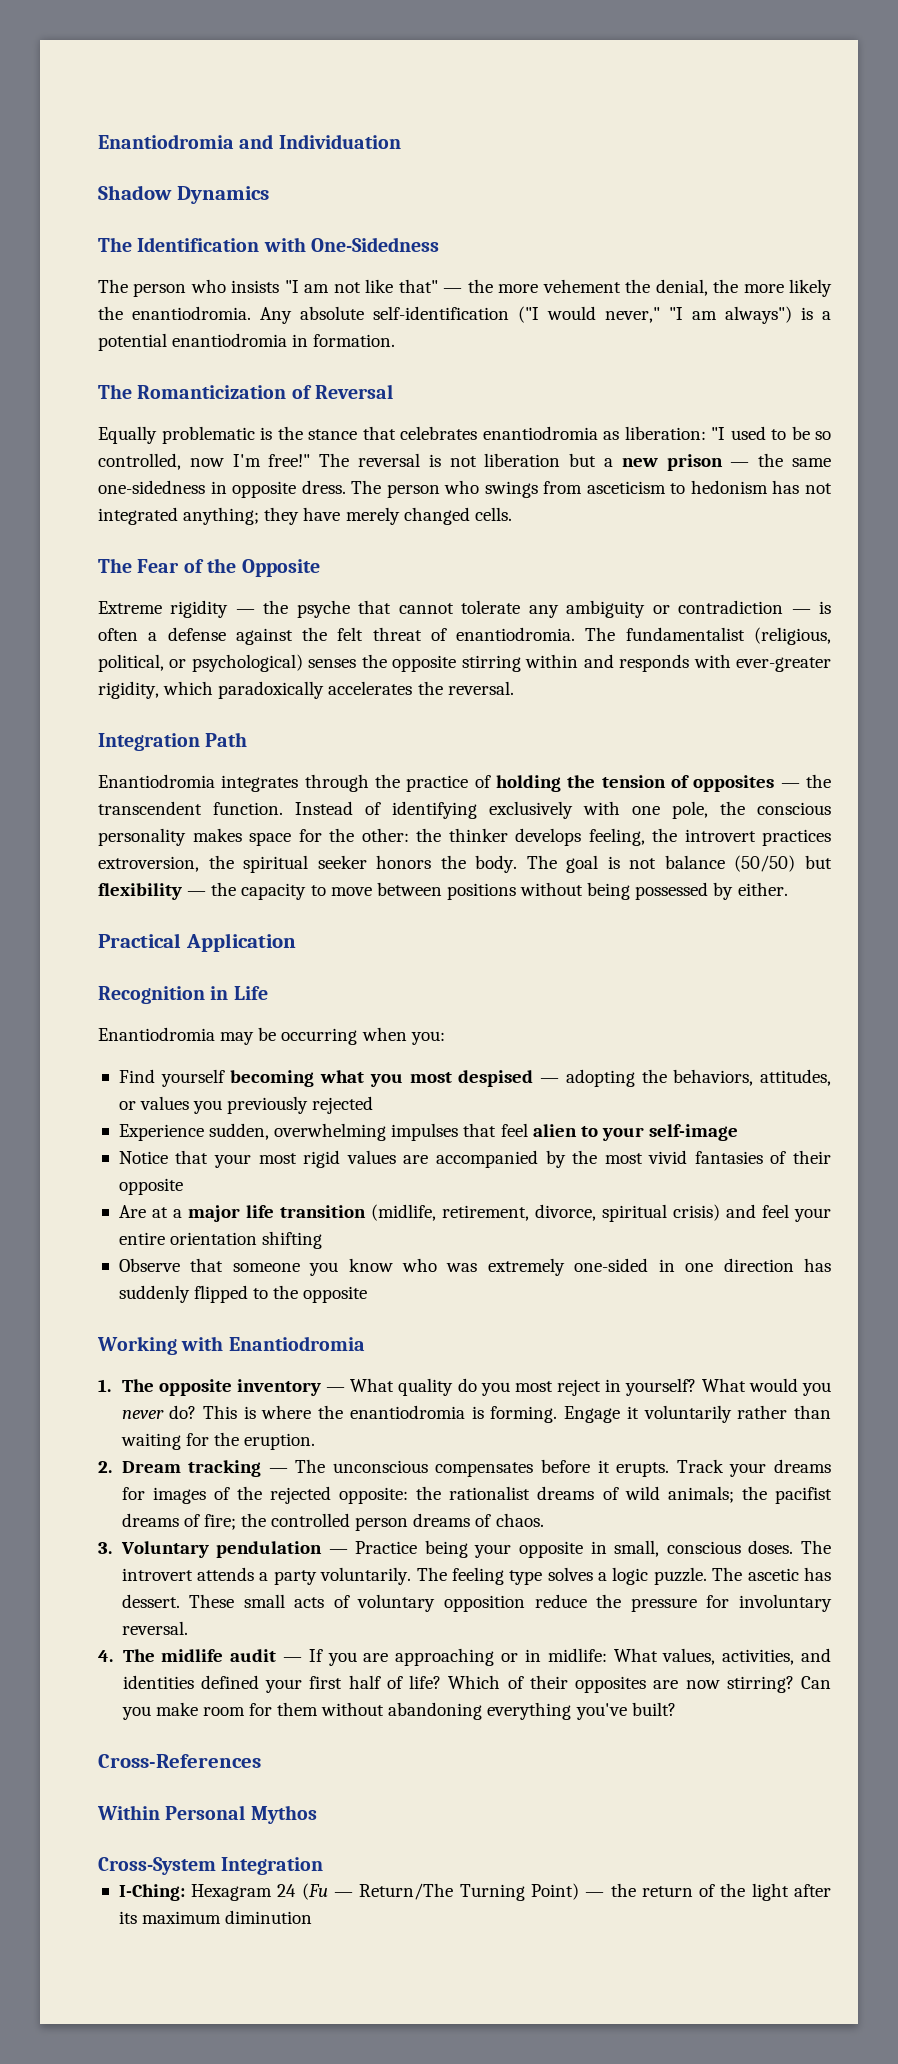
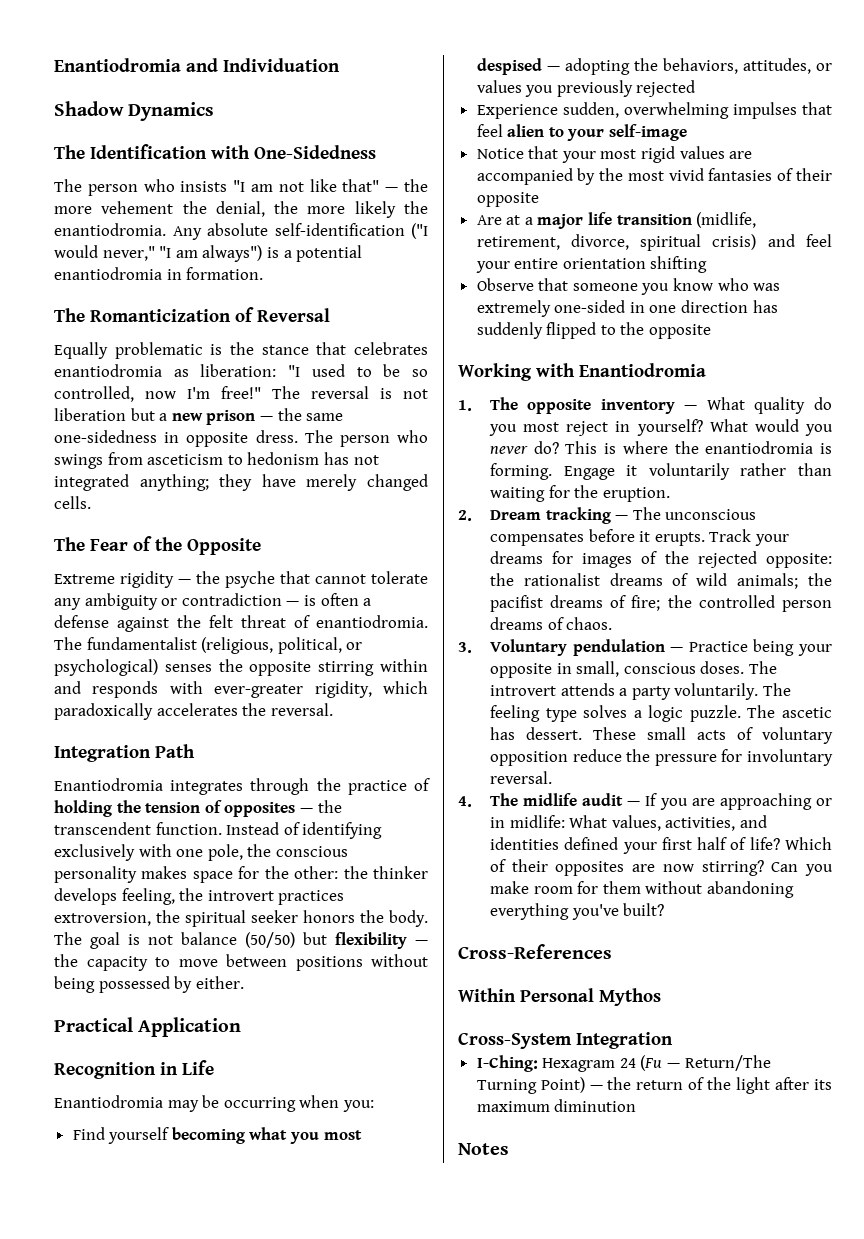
+ Notes

